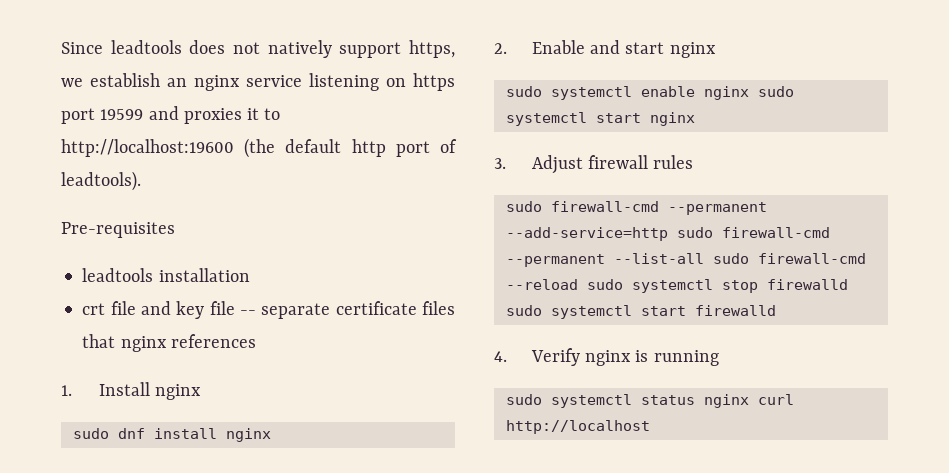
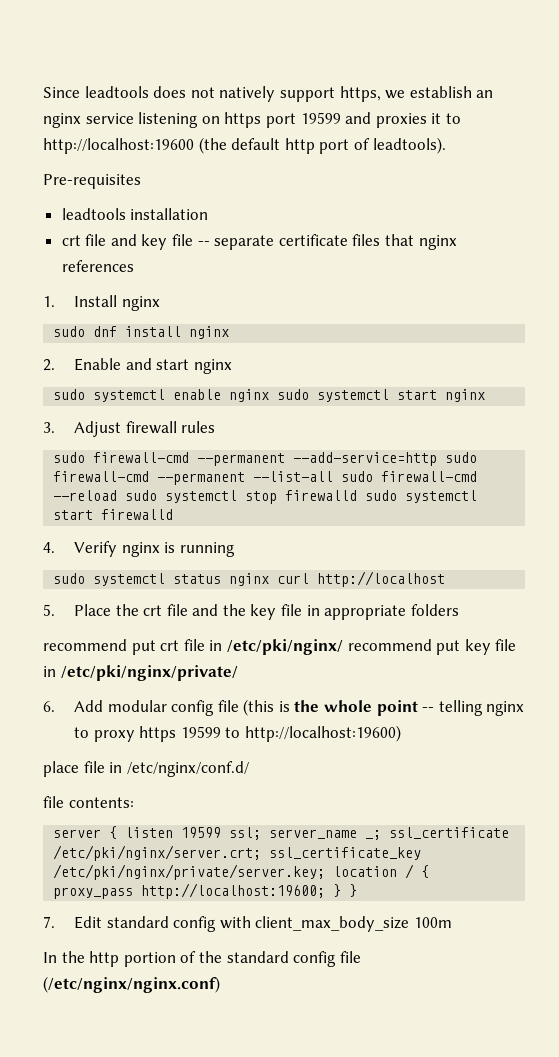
+ 5. Place the crt file and the key file in appropriate folders
+ recommend put crt file in /etc/pki/nginx/ recommend put key file in /etc/pki/nginx/private/
+ 6. Add modular config file (this is the whole point -- telling nginx to proxy https 19599 to http://localhost:19600)
+ place file in /etc/nginx/conf.d/
+ file contents:
+ server { listen 19599 ssl; server_name _; ssl_certificate /etc/pki/nginx/server.crt; ssl_certificate_key /etc/pki/nginx/private/server.key; location / { proxy_pass http://localhost:19600; } }
+ 7. Edit standard config with client_max_body_size 100m
+ In the http portion of the standard config file (/etc/nginx/nginx.conf)

